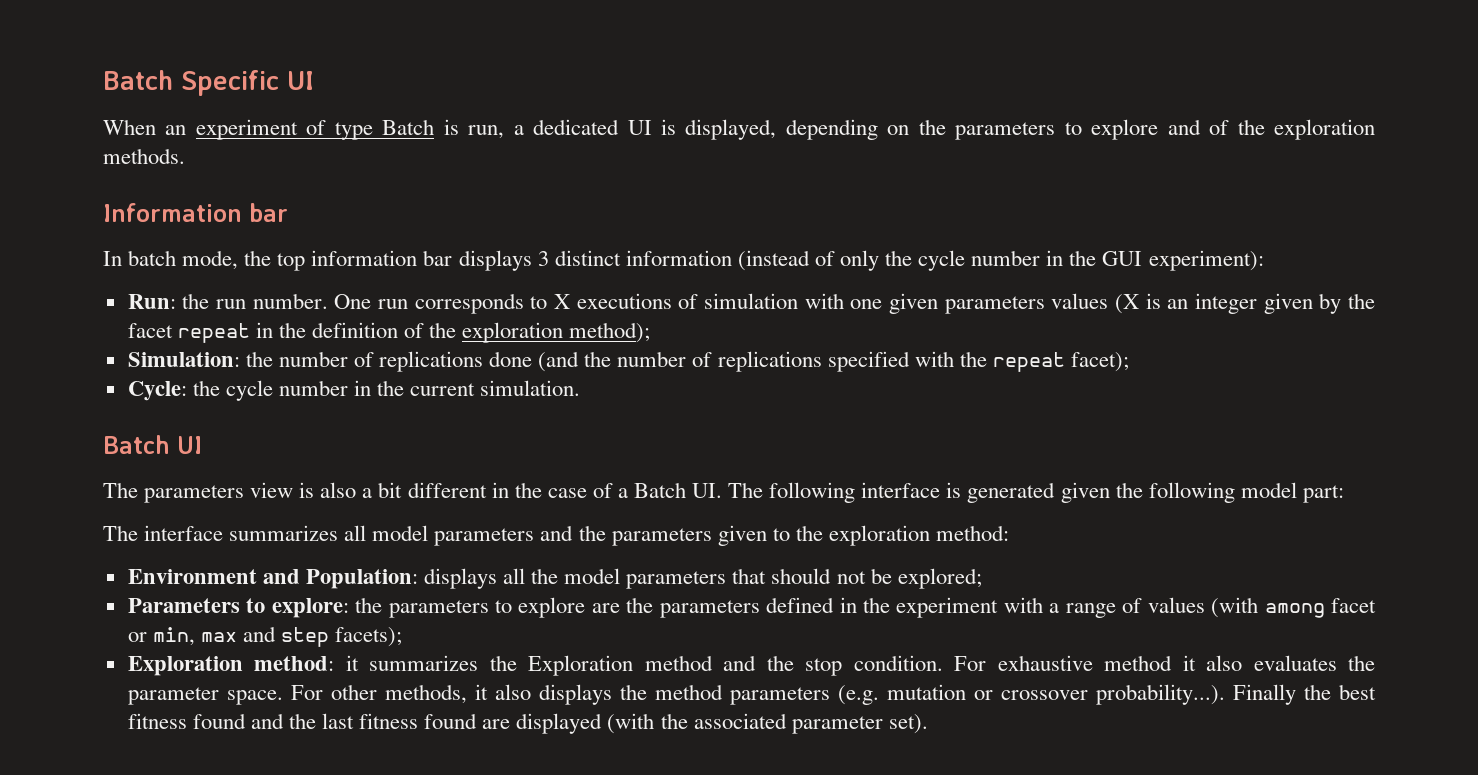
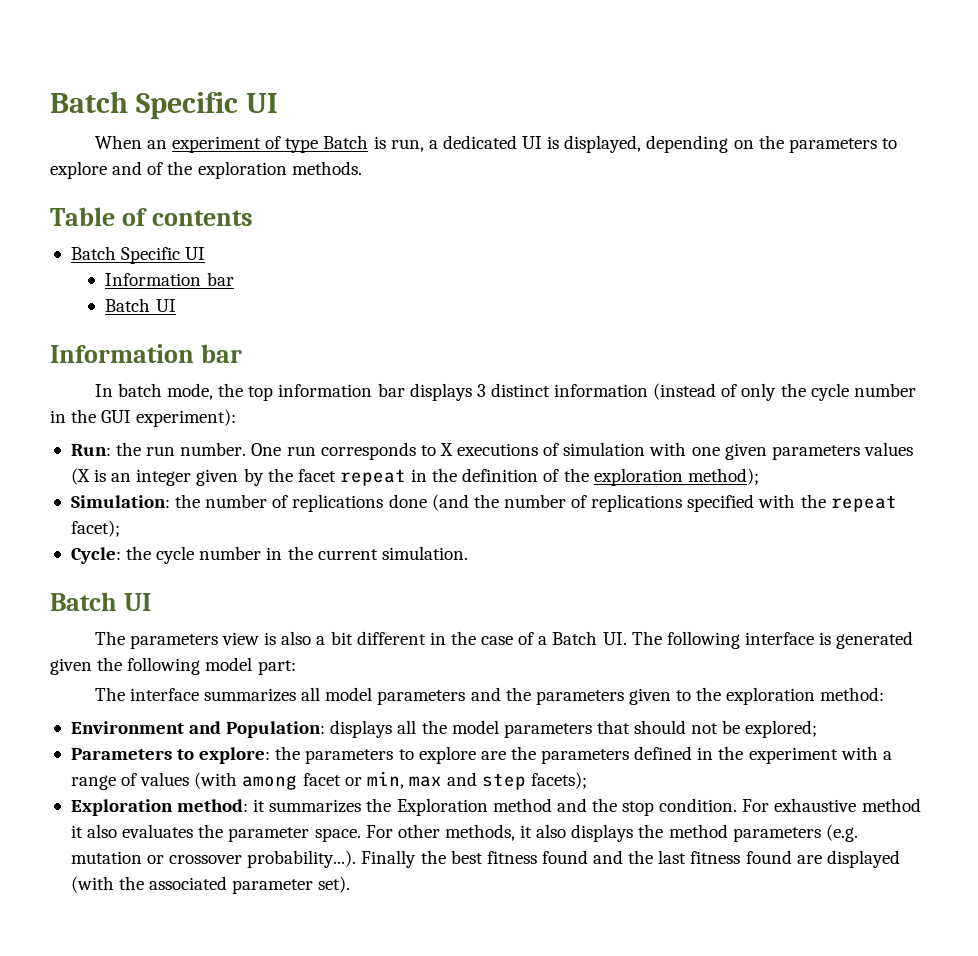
+ Table of contents
+ Batch Specific UI
+ Information bar
+ Batch UI

